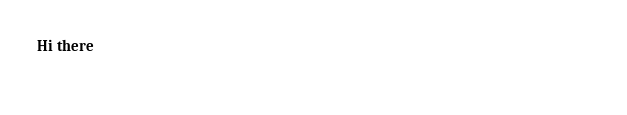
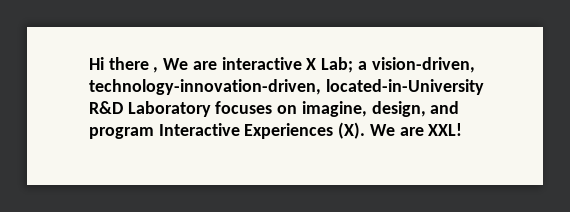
- Hi there
+ Hi there , We are interactive X Lab; a vision-driven, technology-innovation-driven, located-in-University R&D Laboratory focuses on imagine, design, and program Interactive Experiences (X). We are XXL!

